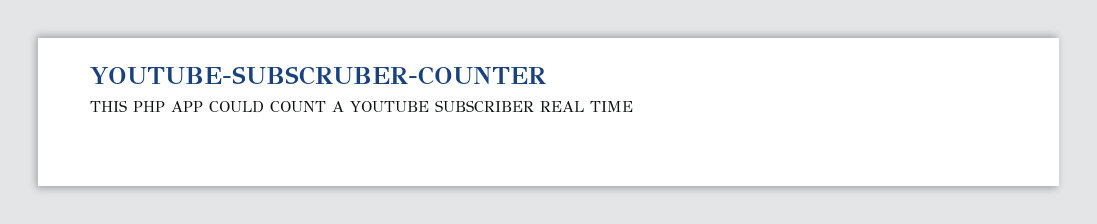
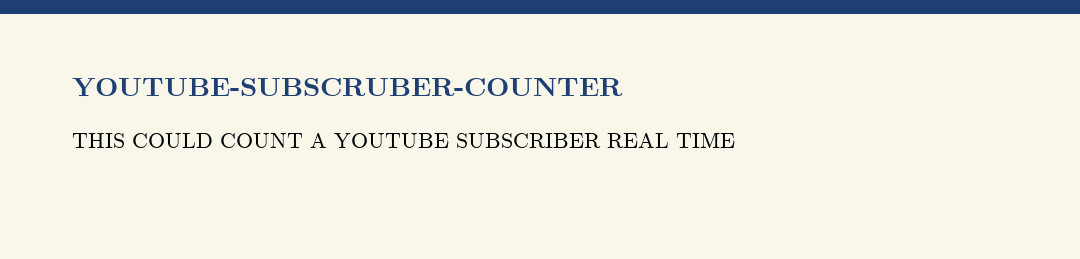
- THIS PHP APP COULD COUNT A YOUTUBE SUBSCRIBER REAL TIME
+ THIS COULD COUNT A YOUTUBE SUBSCRIBER REAL TIME

